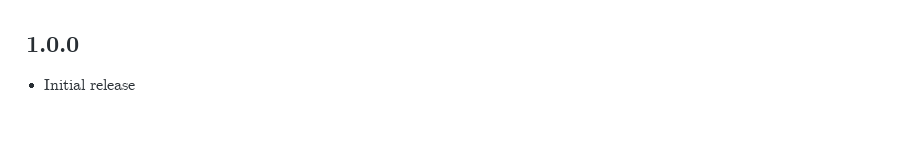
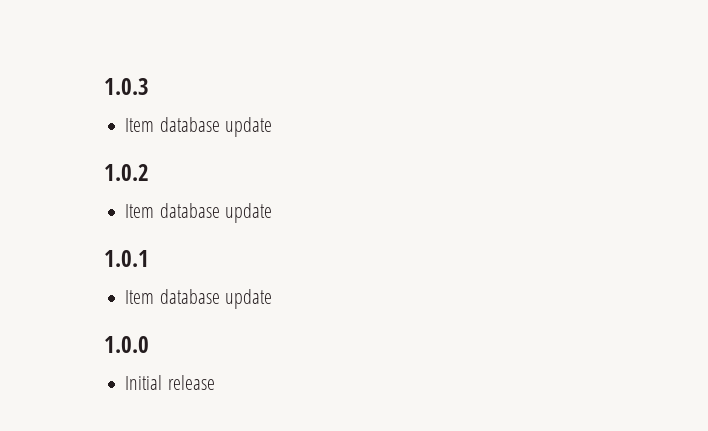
+ 1.0.3
+ Item database update
+ 1.0.2
+ Item database update
+ 1.0.1
+ Item database update

